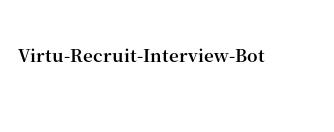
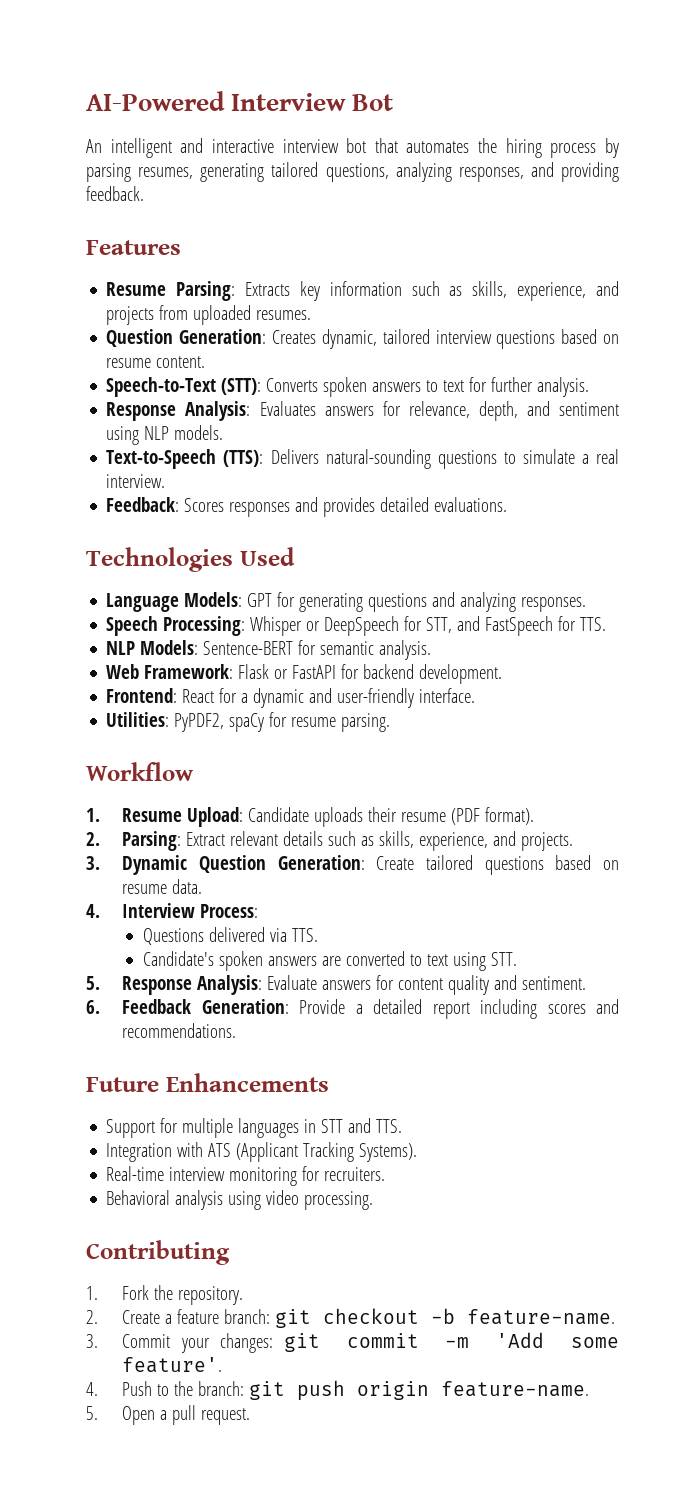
- Virtu-Recruit-Interview-Bot
+ AI-Powered Interview Bot
+ An intelligent and interactive interview bot that automates the hiring process by parsing resumes, generating tailored questions, analyzing responses, and providing feedback.
+ Features
+ Resume Parsing: Extracts key information such as skills, experience, and projects from uploaded resumes.
+ Question Generation: Creates dynamic, tailored interview questions based on resume content.
+ Speech-to-Text (STT): Converts spoken answers to text for further analysis.
+ Response Analysis: Evaluates answers for relevance, depth, and sentiment using NLP models.
+ Text-to-Speech (TTS): Delivers natural-sounding questions to simulate a real interview.
+ Feedback: Scores responses and provides detailed evaluations.
+ Technologies Used
+ Language Models: GPT for generating questions and analyzing responses.
+ Speech Processing: Whisper or DeepSpeech for STT, and FastSpeech for TTS.
+ NLP Models: Sentence-BERT for semantic analysis.
+ Web Framework: Flask or FastAPI for backend development.
+ Frontend: React for a dynamic and user-friendly interface.
+ Utilities: PyPDF2, spaCy for resume parsing.
+ Workflow
+ 1. Resume Upload: Candidate uploads their resume (PDF format).
+ 2. Parsing: Extract relevant details such as skills, experience, and projects.
+ 3. Dynamic Question Generation: Create tailored questions based on resume data.
+ 4. Interview Process:
+ Questions delivered via TTS.
+ Candidate's spoken answers are converted to text using STT.
+ 5. Response Analysis: Evaluate answers for content quality and sentiment.
+ 6. Feedback Generation: Provide a detailed report including scores and recommendations.
+ Future Enhancements
+ Support for multiple languages in STT and TTS.
+ Integration with ATS (Applicant Tracking Systems).
+ Real-time interview monitoring for recruiters.
+ Behavioral analysis using video processing.
+ Contributing
+ 1. Fork the repository.
+ 2. Create a feature branch: git checkout -b feature-name.
+ 3. Commit your changes: git commit -m 'Add some feature'.
+ 4. Push to the branch: git push origin feature-name.
+ 5. Open a pull request.

